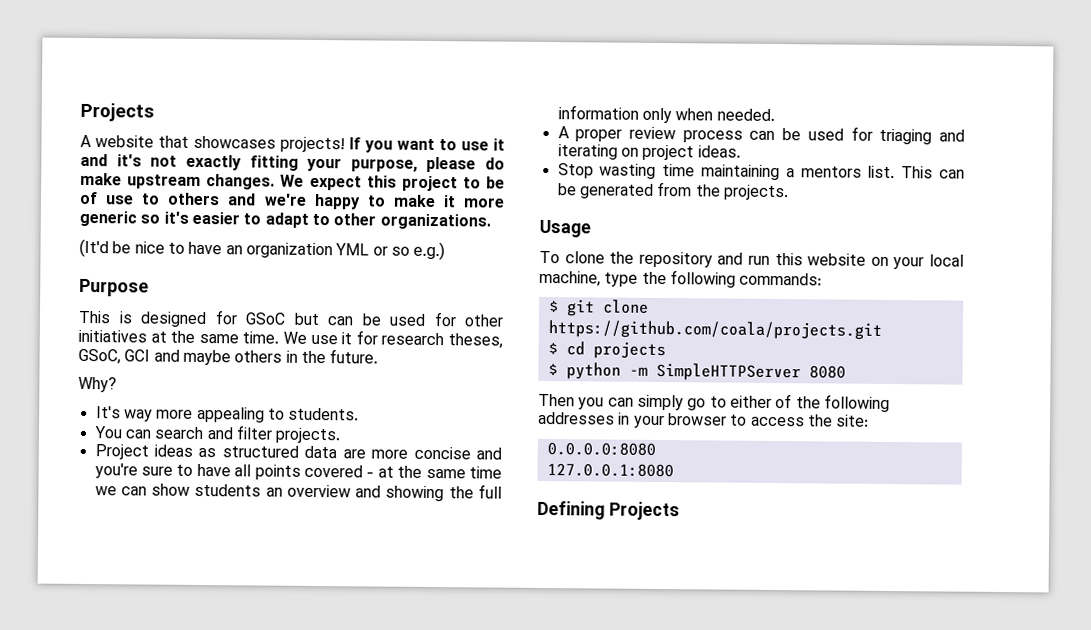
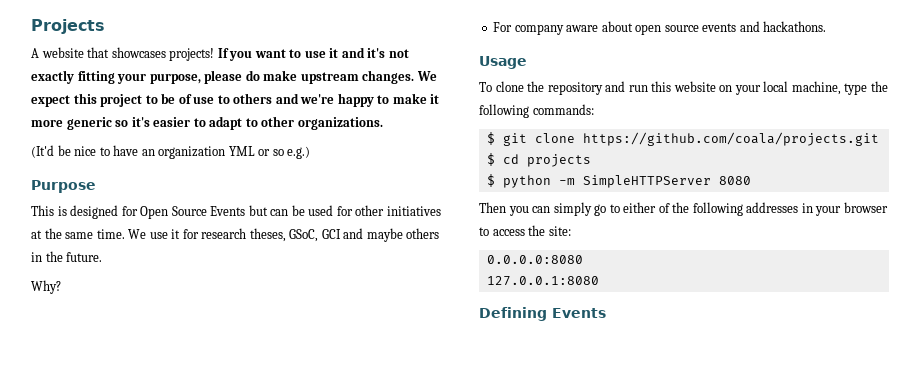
- This is designed for GSoC but can be used for other initiatives at the same time.
+ This is designed for Open Source Events but can be used for other initiatives at the same time.
- It's way more appealing to students.
- You can search and filter projects.
- Project ideas as structured data are more concise and you're sure to have all points covered - at the same time we can show students an overview and showing the full information only when needed.
- A proper review process can be used for triaging and iterating on project ideas.
- Stop wasting time maintaining a mentors list. This can be generated from the projects.
+ For company aware about open source events and hackathons.
- Defining Projects
+ Defining Events

